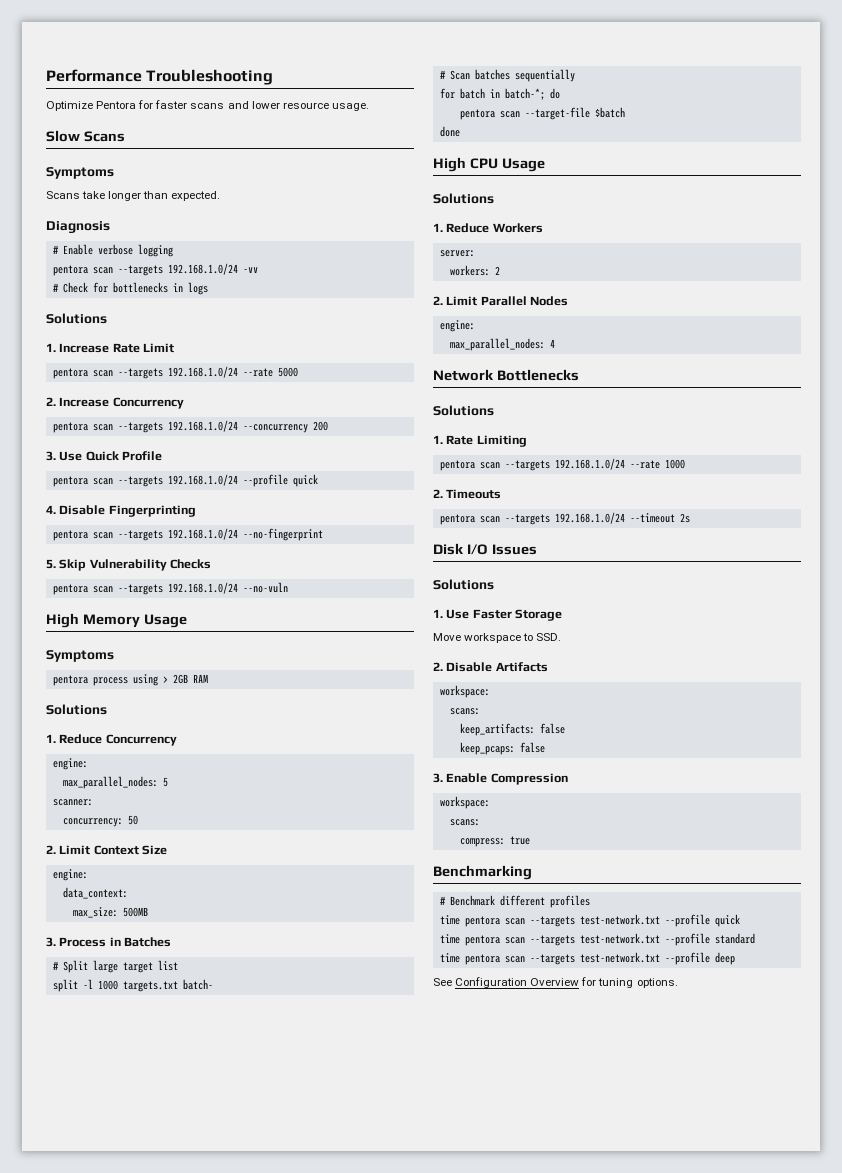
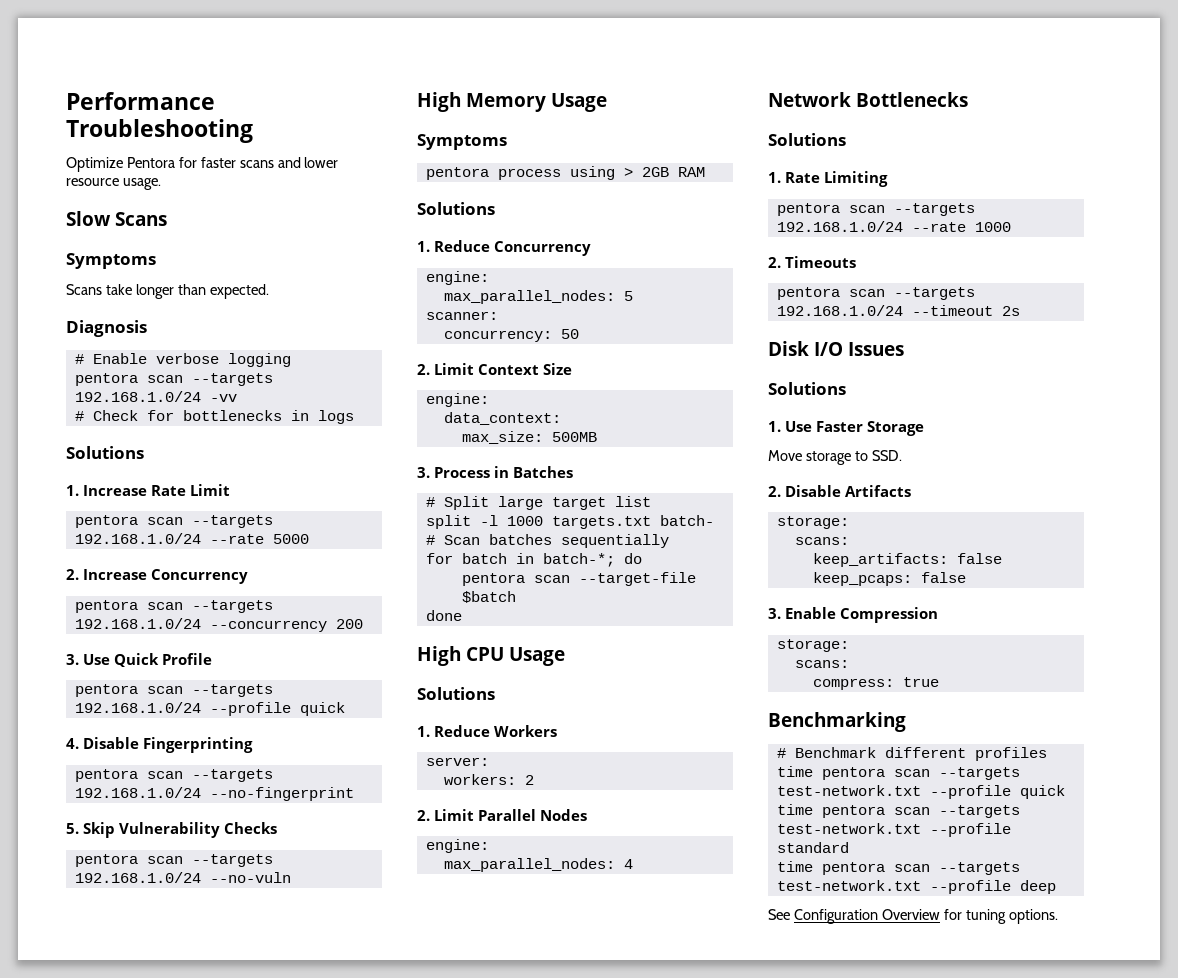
- Move workspace to SSD.
+ Move storage to SSD.
  2. Disable Artifacts
- workspace:
+ storage:
  3. Enable Compression
- workspace:
+ storage:

